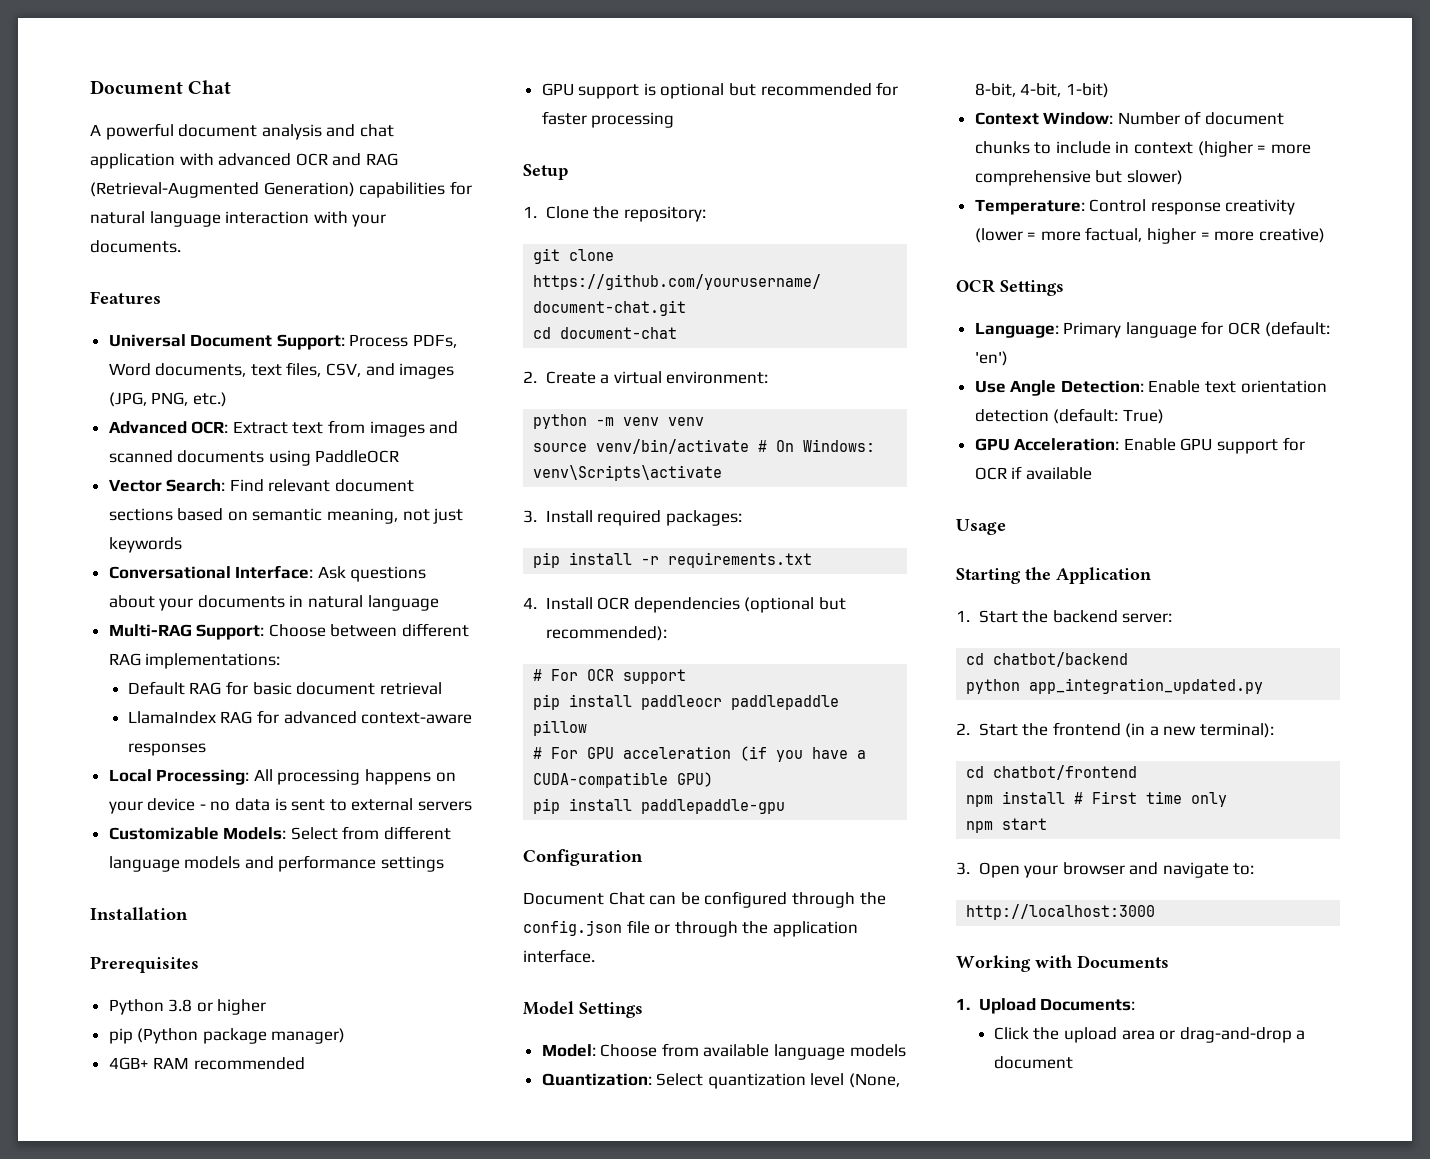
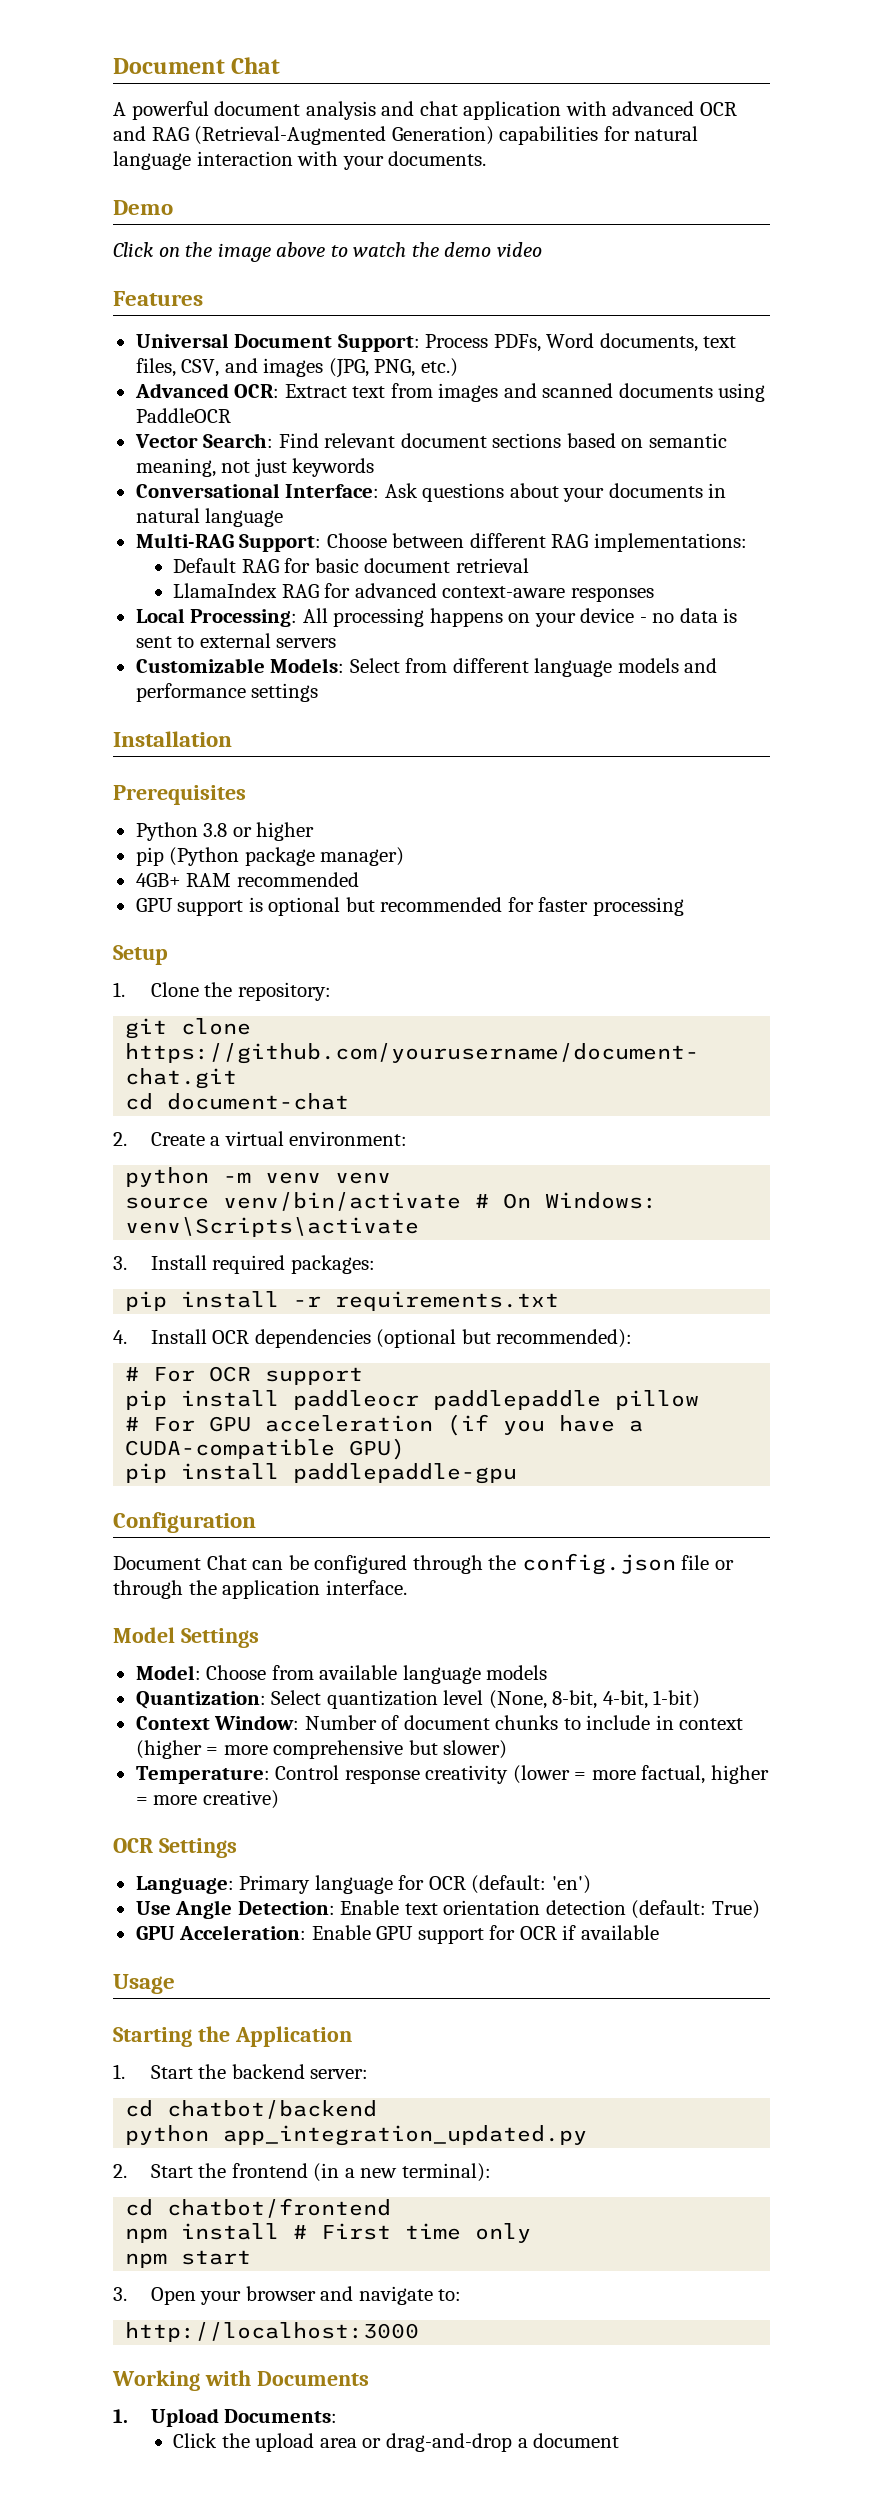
+ Demo
+ Click on the image above to watch the demo video

